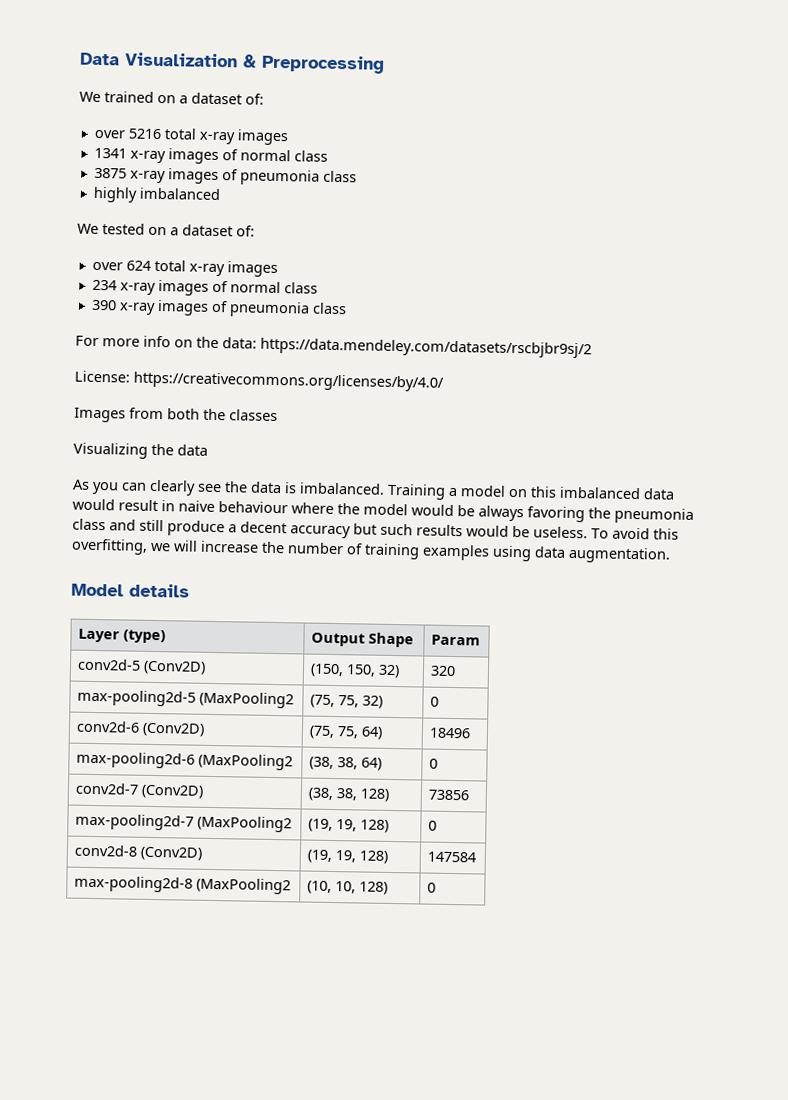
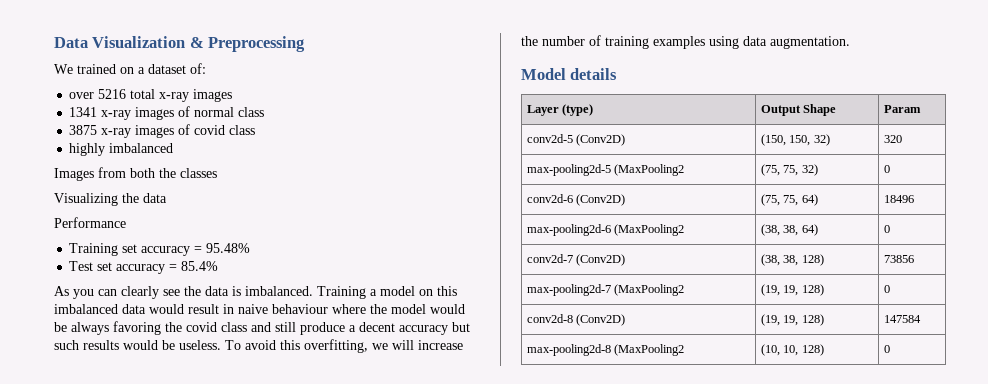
- 3875 x-ray images of pneumonia class
+ 3875 x-ray images of covid class
- We tested on a dataset of:
- over 624 total x-ray images
- 234 x-ray images of normal class
- 390 x-ray images of pneumonia class
- For more info on the data: https://data.mendeley.com/datasets/rscbjbr9sj/2
- License: https://creativecommons.org/licenses/by/4.0/
+ Performance
+ Training set accuracy = 95.48%
+ Test set accuracy = 85.4%
- Training a model on this imbalanced data would result in naive behaviour where the model would be always favoring the pneumonia class and still produce a decent accuracy but such results would be useless.
+ Training a model on this imbalanced data would result in naive behaviour where the model would be always favoring the covid class and still produce a decent accuracy but such results would be useless.

